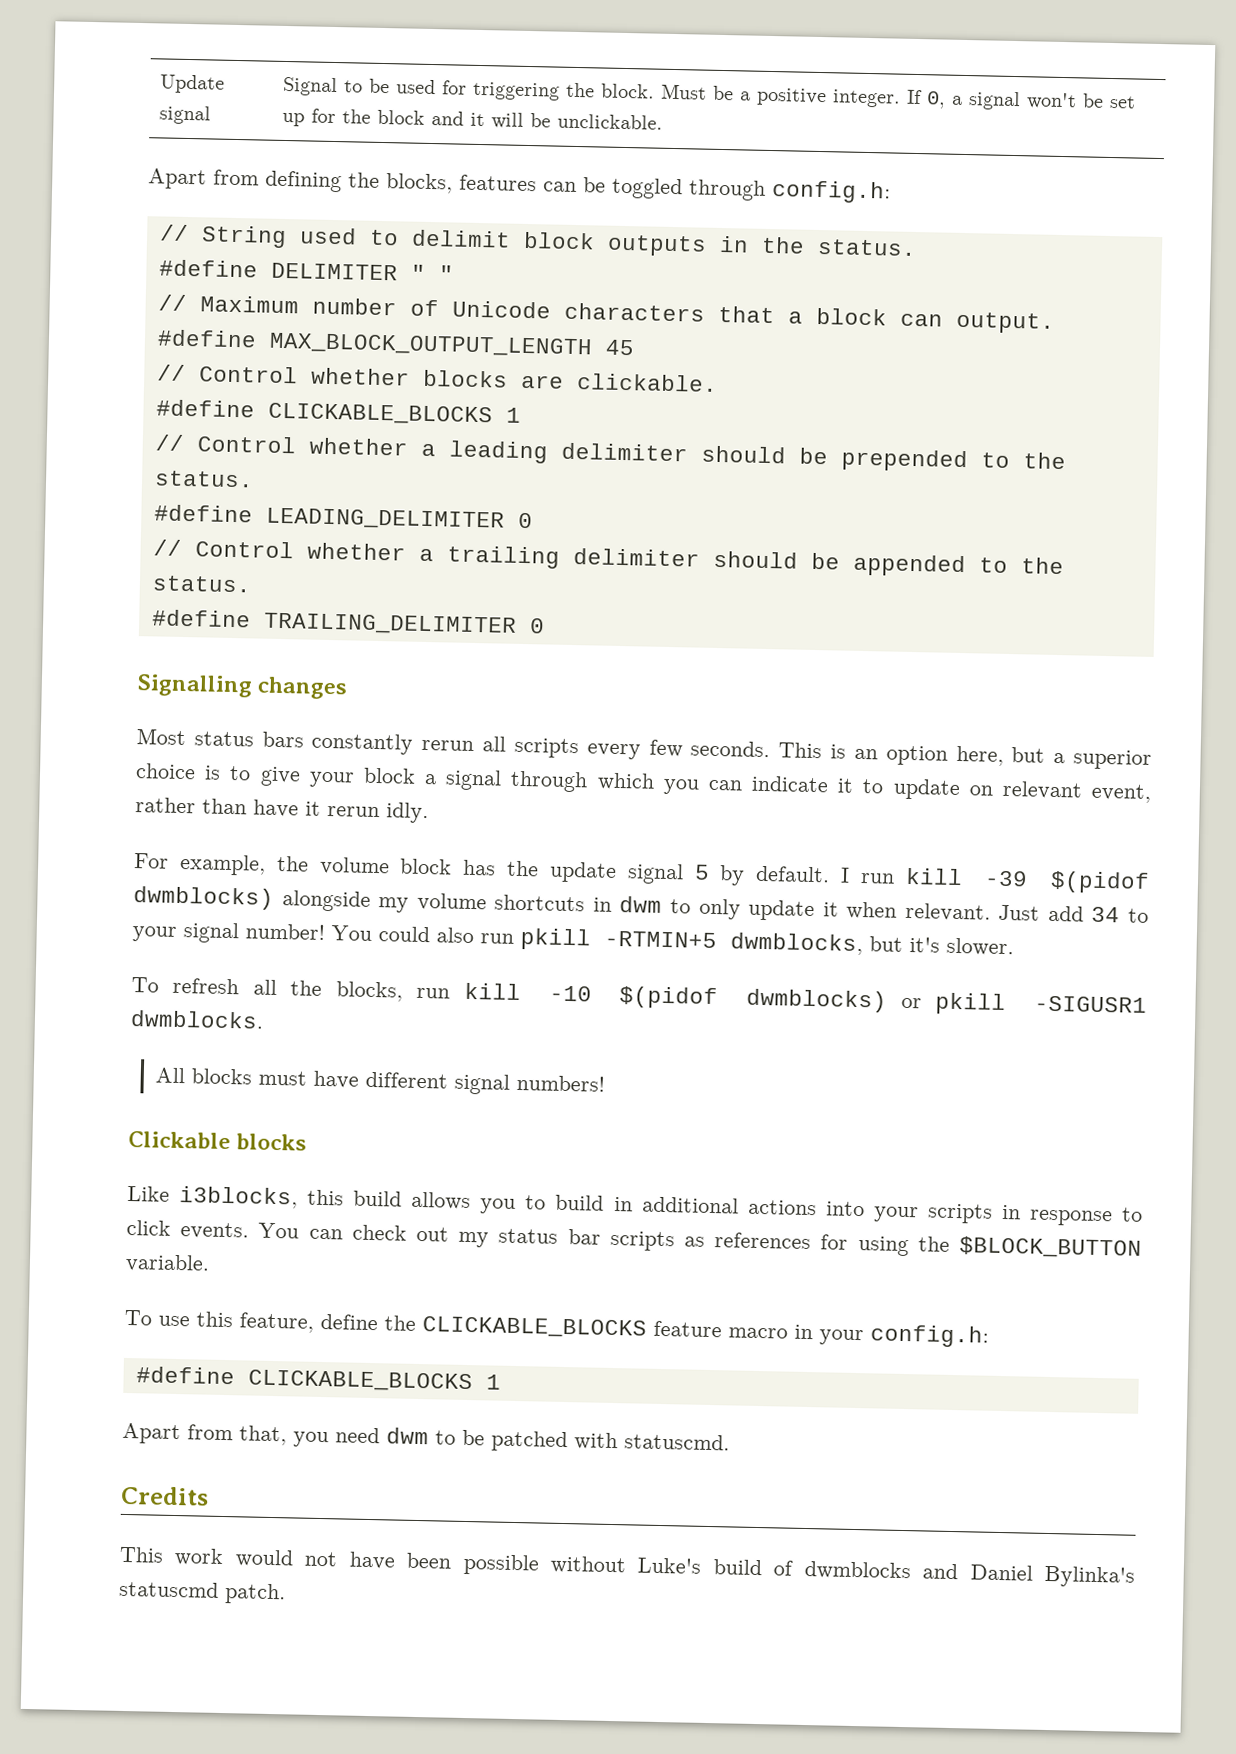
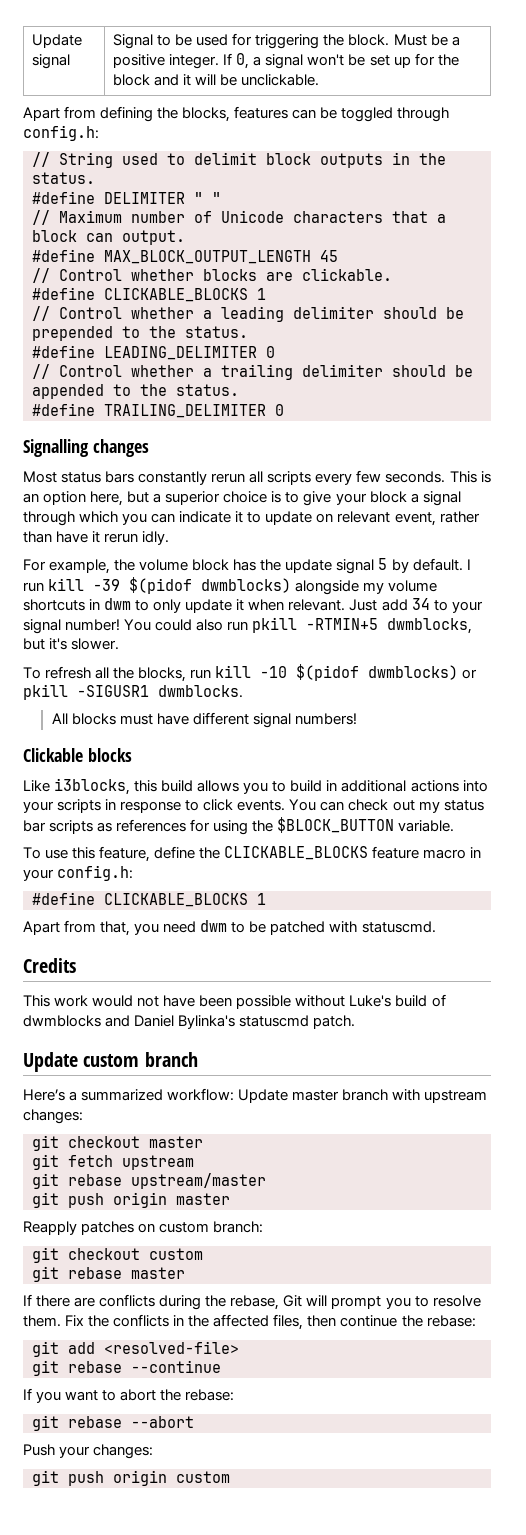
+ Update custom branch
+ Here’s a summarized workflow: Update master branch with upstream changes:
+ git checkout master
+ git fetch upstream
+ git rebase upstream/master
+ git push origin master
+ Reapply patches on custom branch:
+ git checkout custom
+ git rebase master
+ If there are conflicts during the rebase, Git will prompt you to resolve them. Fix the conflicts in the affected files, then continue the rebase:
+ git add <resolved-file>
+ git rebase --continue
+ If you want to abort the rebase:
+ git rebase --abort
+ Push your changes:
+ git push origin custom

